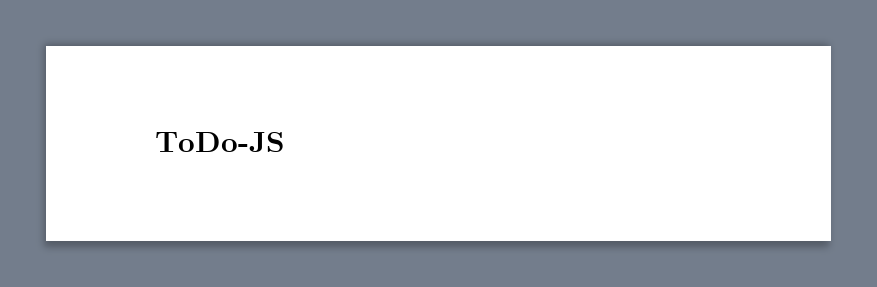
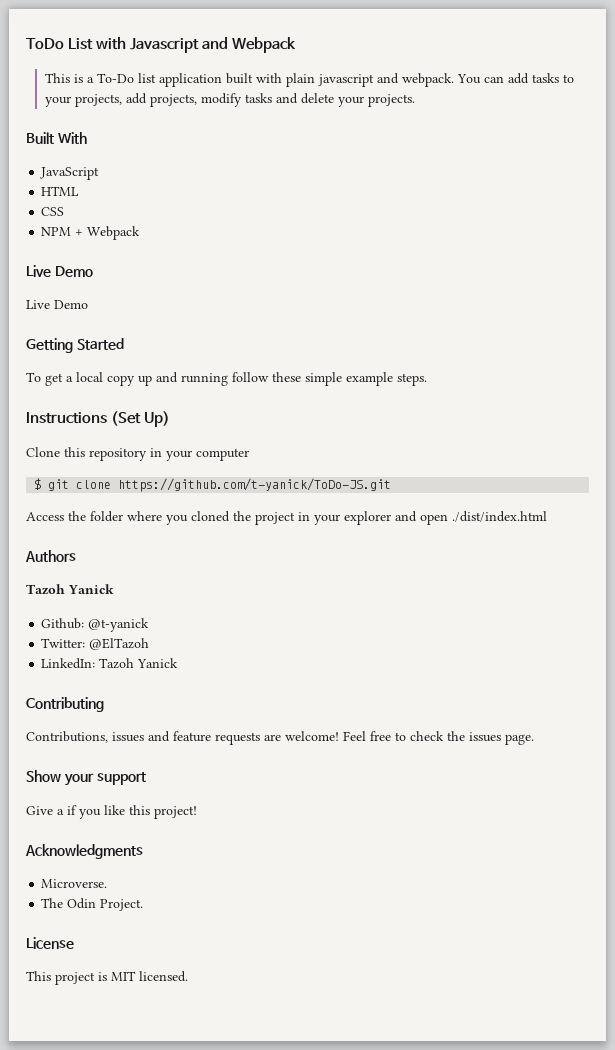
- ToDo-JS
+ ToDo List with Javascript and Webpack
+ This is a To-Do list application built with plain javascript and webpack. You can add tasks to your projects, add projects, modify tasks and delete your projects.
+ Built With
+ JavaScript
+ HTML
+ CSS
+ NPM + Webpack
+ Live Demo
+ Live Demo
+ Getting Started
+ To get a local copy up and running follow these simple example steps.
+ Instructions (Set Up)
+ Clone this repository in your computer
+ $ git clone https://github.com/t-yanick/ToDo-JS.git
+ Access the folder where you cloned the project in your explorer and open ./dist/index.html
+ Authors
+ Tazoh Yanick
+ Github: @t-yanick
+ Twitter: @ElTazoh
+ LinkedIn: Tazoh Yanick
+ Contributing
+ Contributions, issues and feature requests are welcome! Feel free to check the issues page.
+ Show your support
+ Give a if you like this project!
+ Acknowledgments
+ Microverse.
+ The Odin Project.
+ License
+ This project is MIT licensed.

